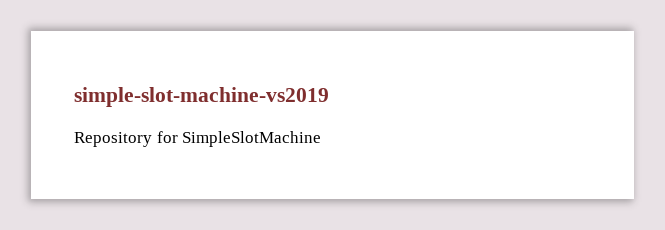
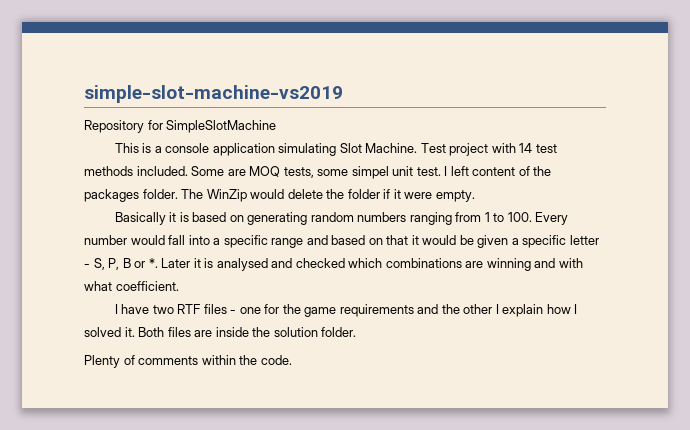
+ This is a console application simulating Slot Machine. Test project with 14 test methods included. Some are MOQ tests, some simpel unit test. I left content of the packages folder. The WinZip would delete the folder if it were empty.
+ Basically it is based on generating random numbers ranging from 1 to 100. Every number would fall into a specific range and based on that it would be given a specific letter - S, P, B or *. Later it is analysed and checked which combinations are winning and with what coefficient.
+ I have two RTF files - one for the game requirements and the other I explain how I solved it. Both files are inside the solution folder.
+ Plenty of comments within the code.

